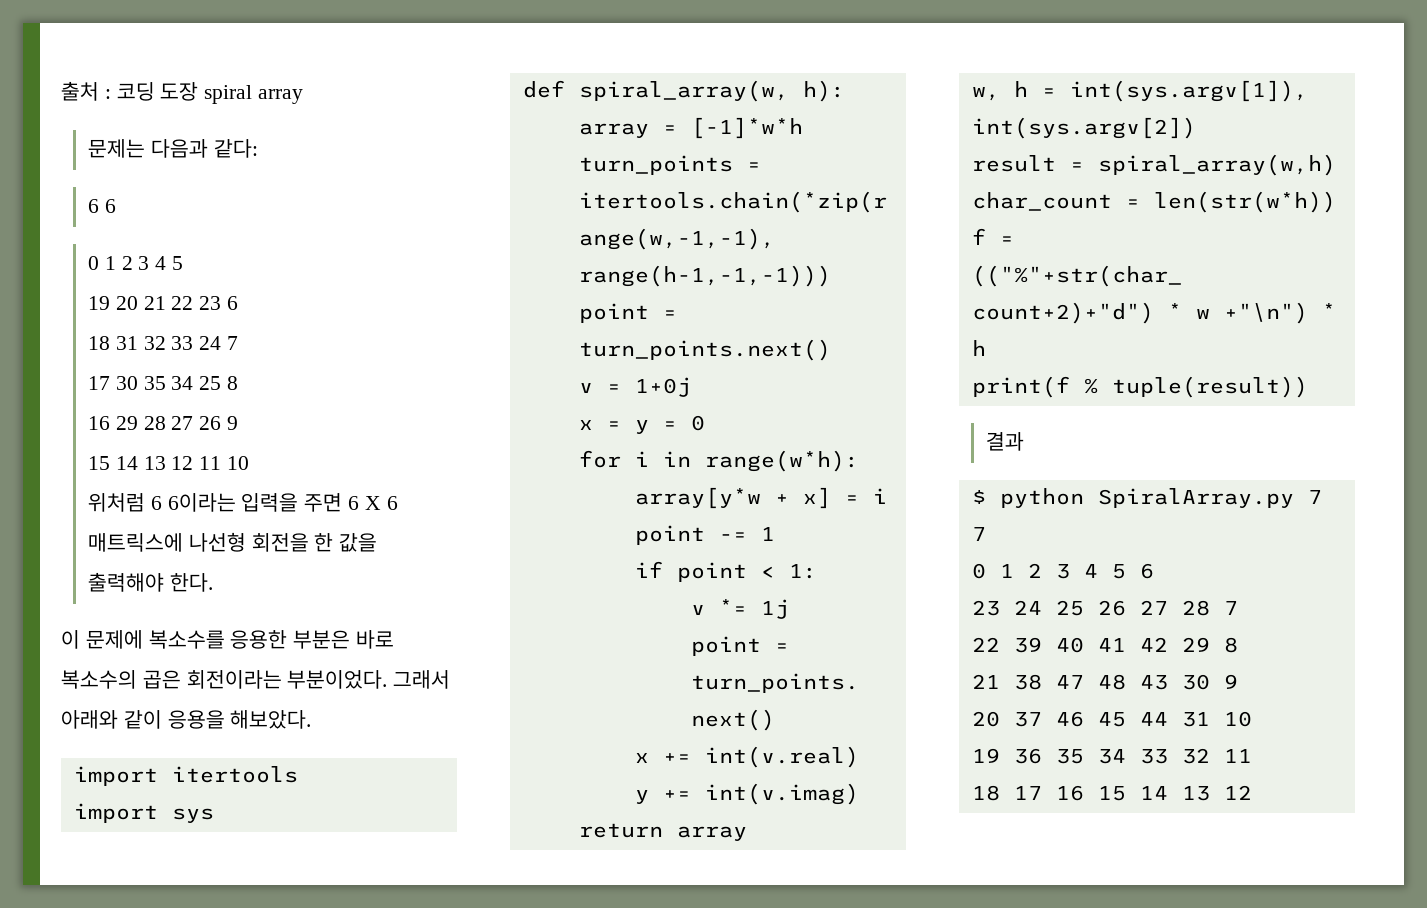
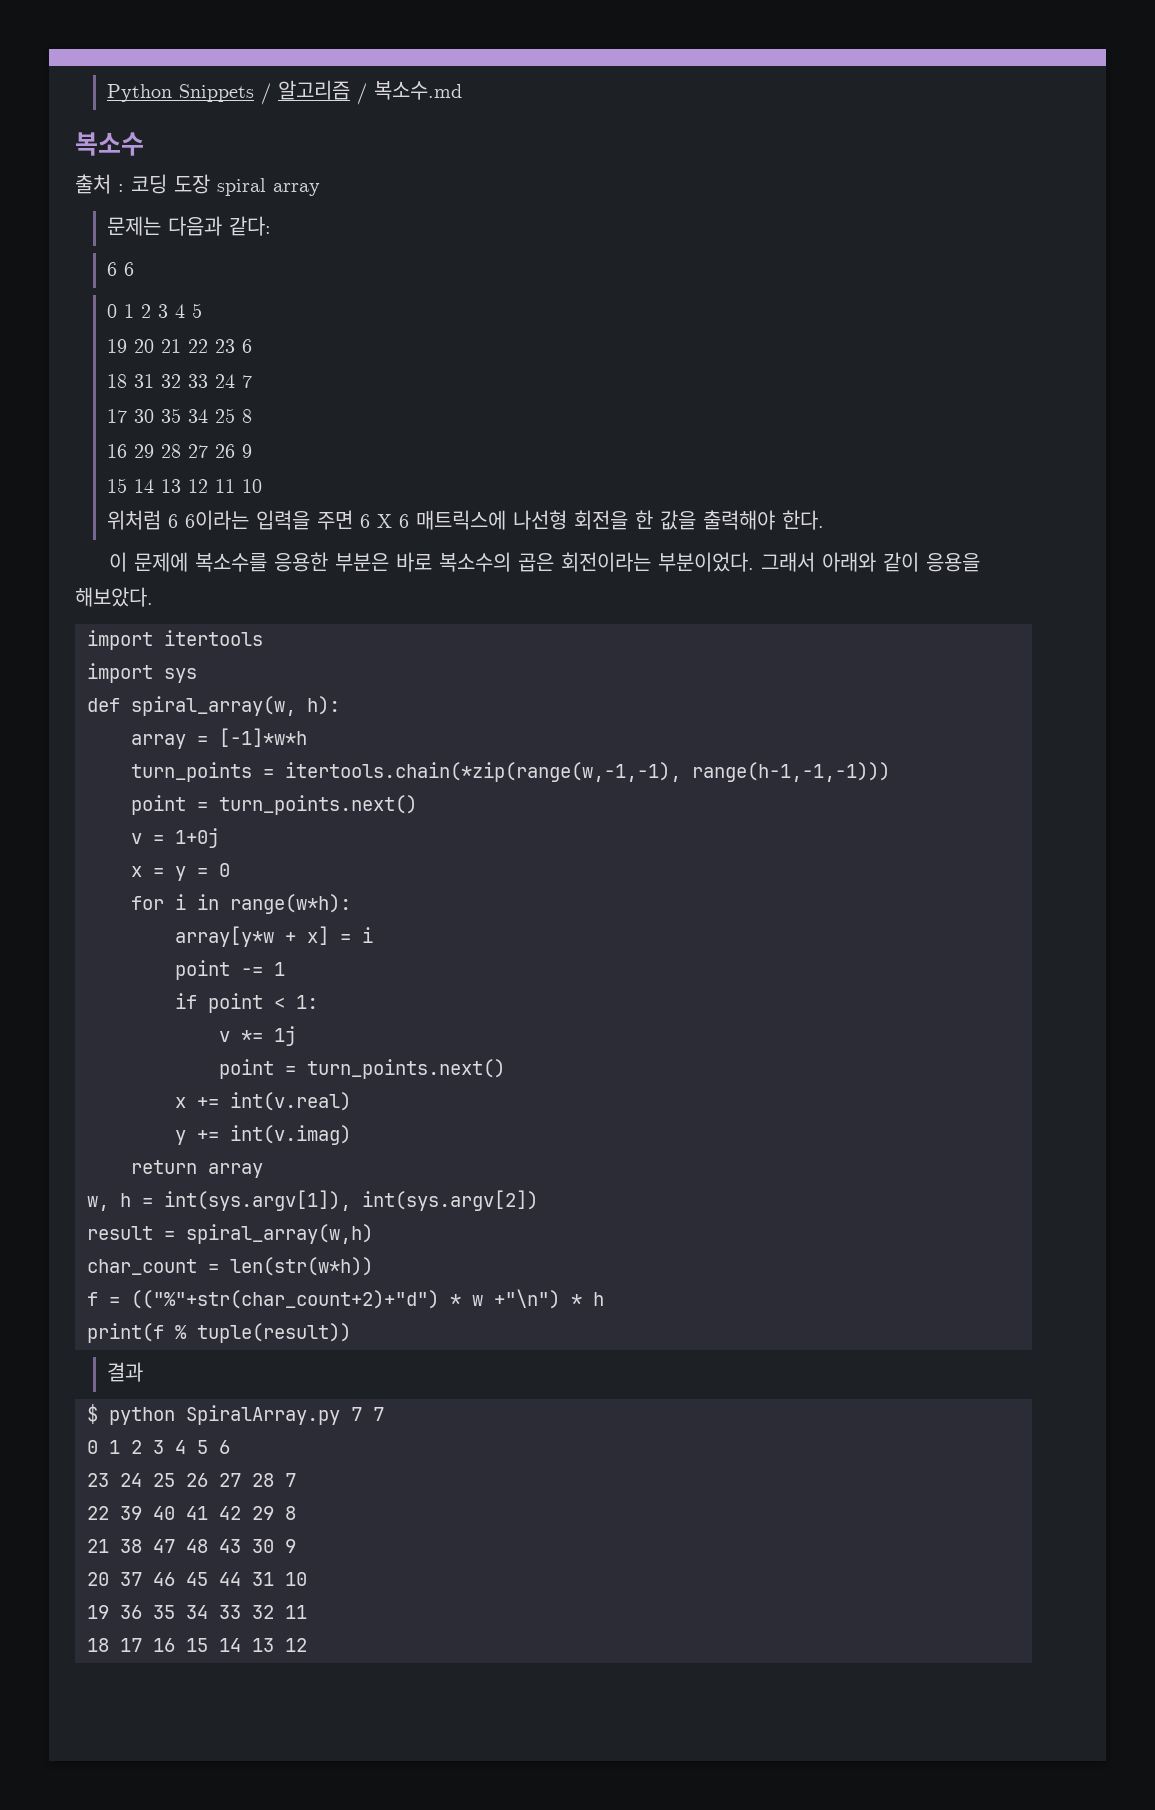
+ Python Snippets / 알고리즘 / 복소수.md
+ 복소수

